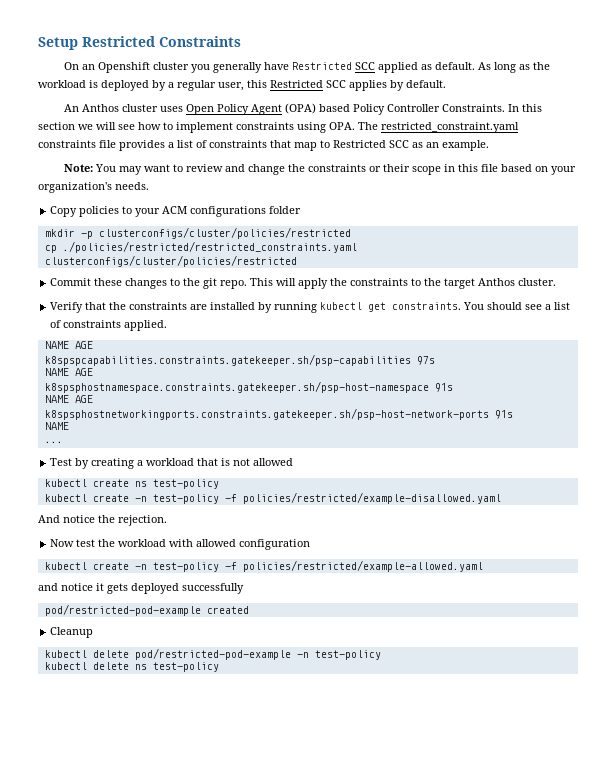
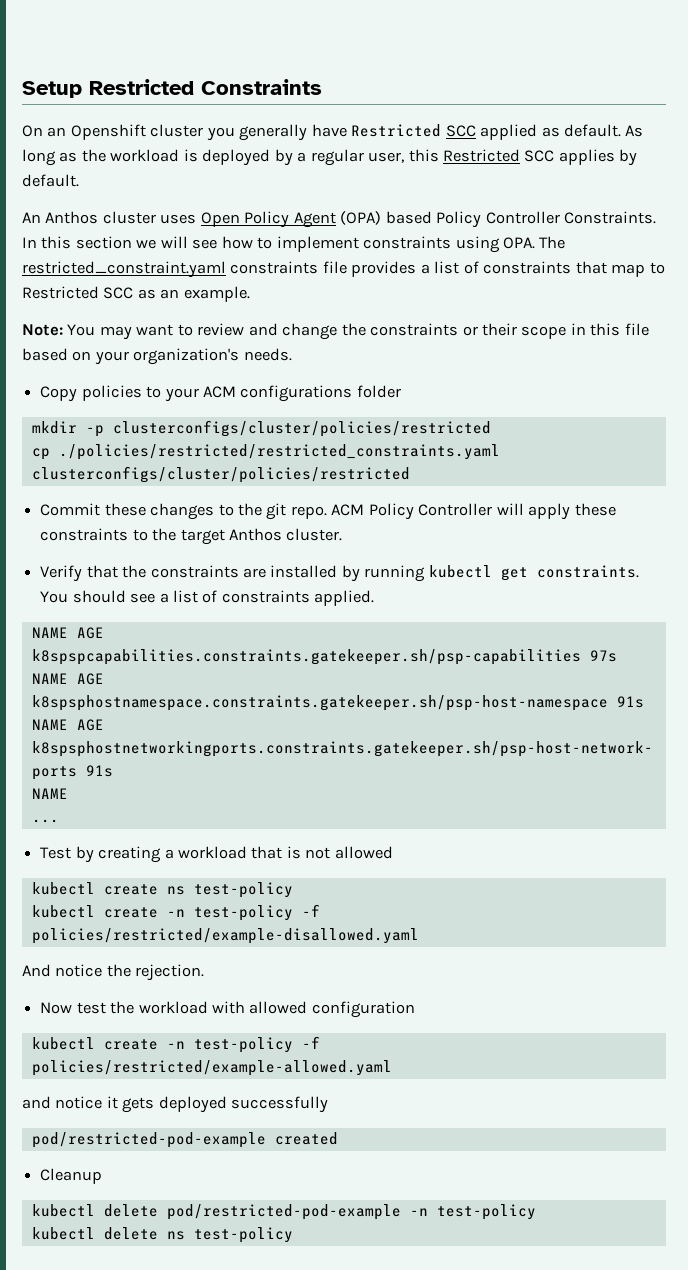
- This will apply the constraints to the target Anthos cluster.
+ ACM Policy Controller will apply these constraints to the target Anthos cluster.

